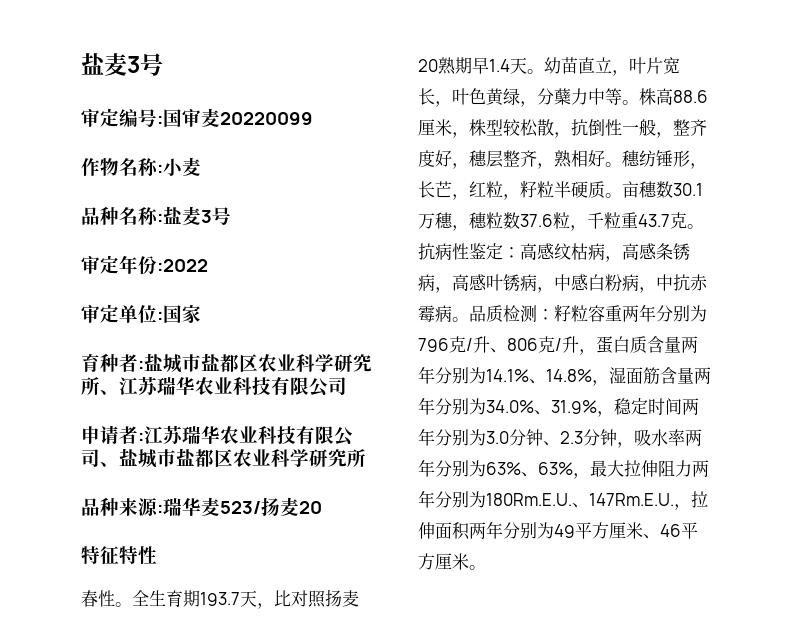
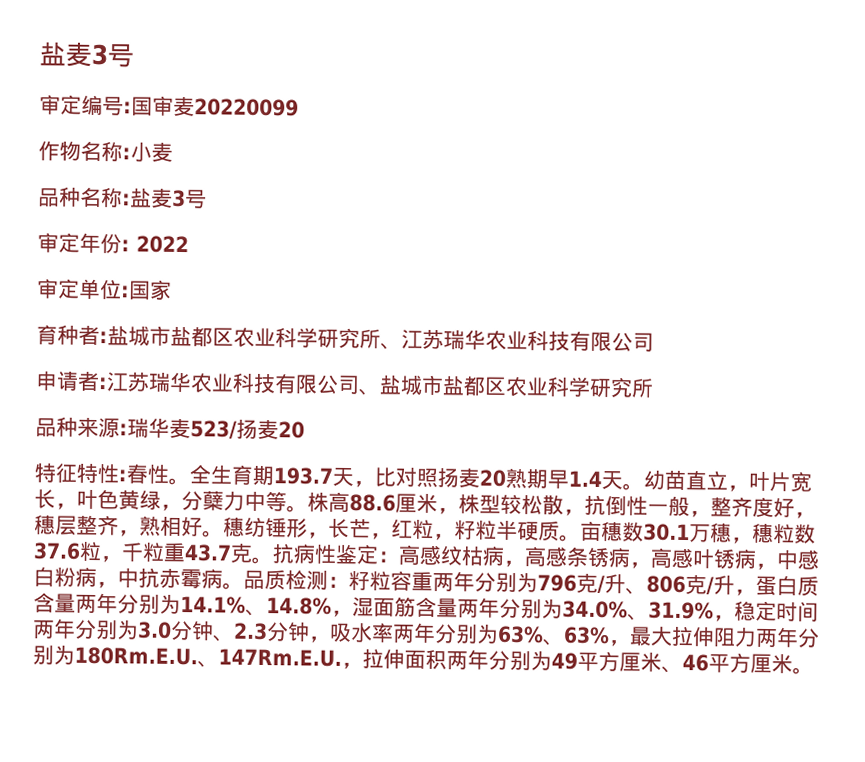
- 审定年份:2022
+ 审定年份: 2022
- 特征特性
- 春性。
+ 特征特性:春性。

